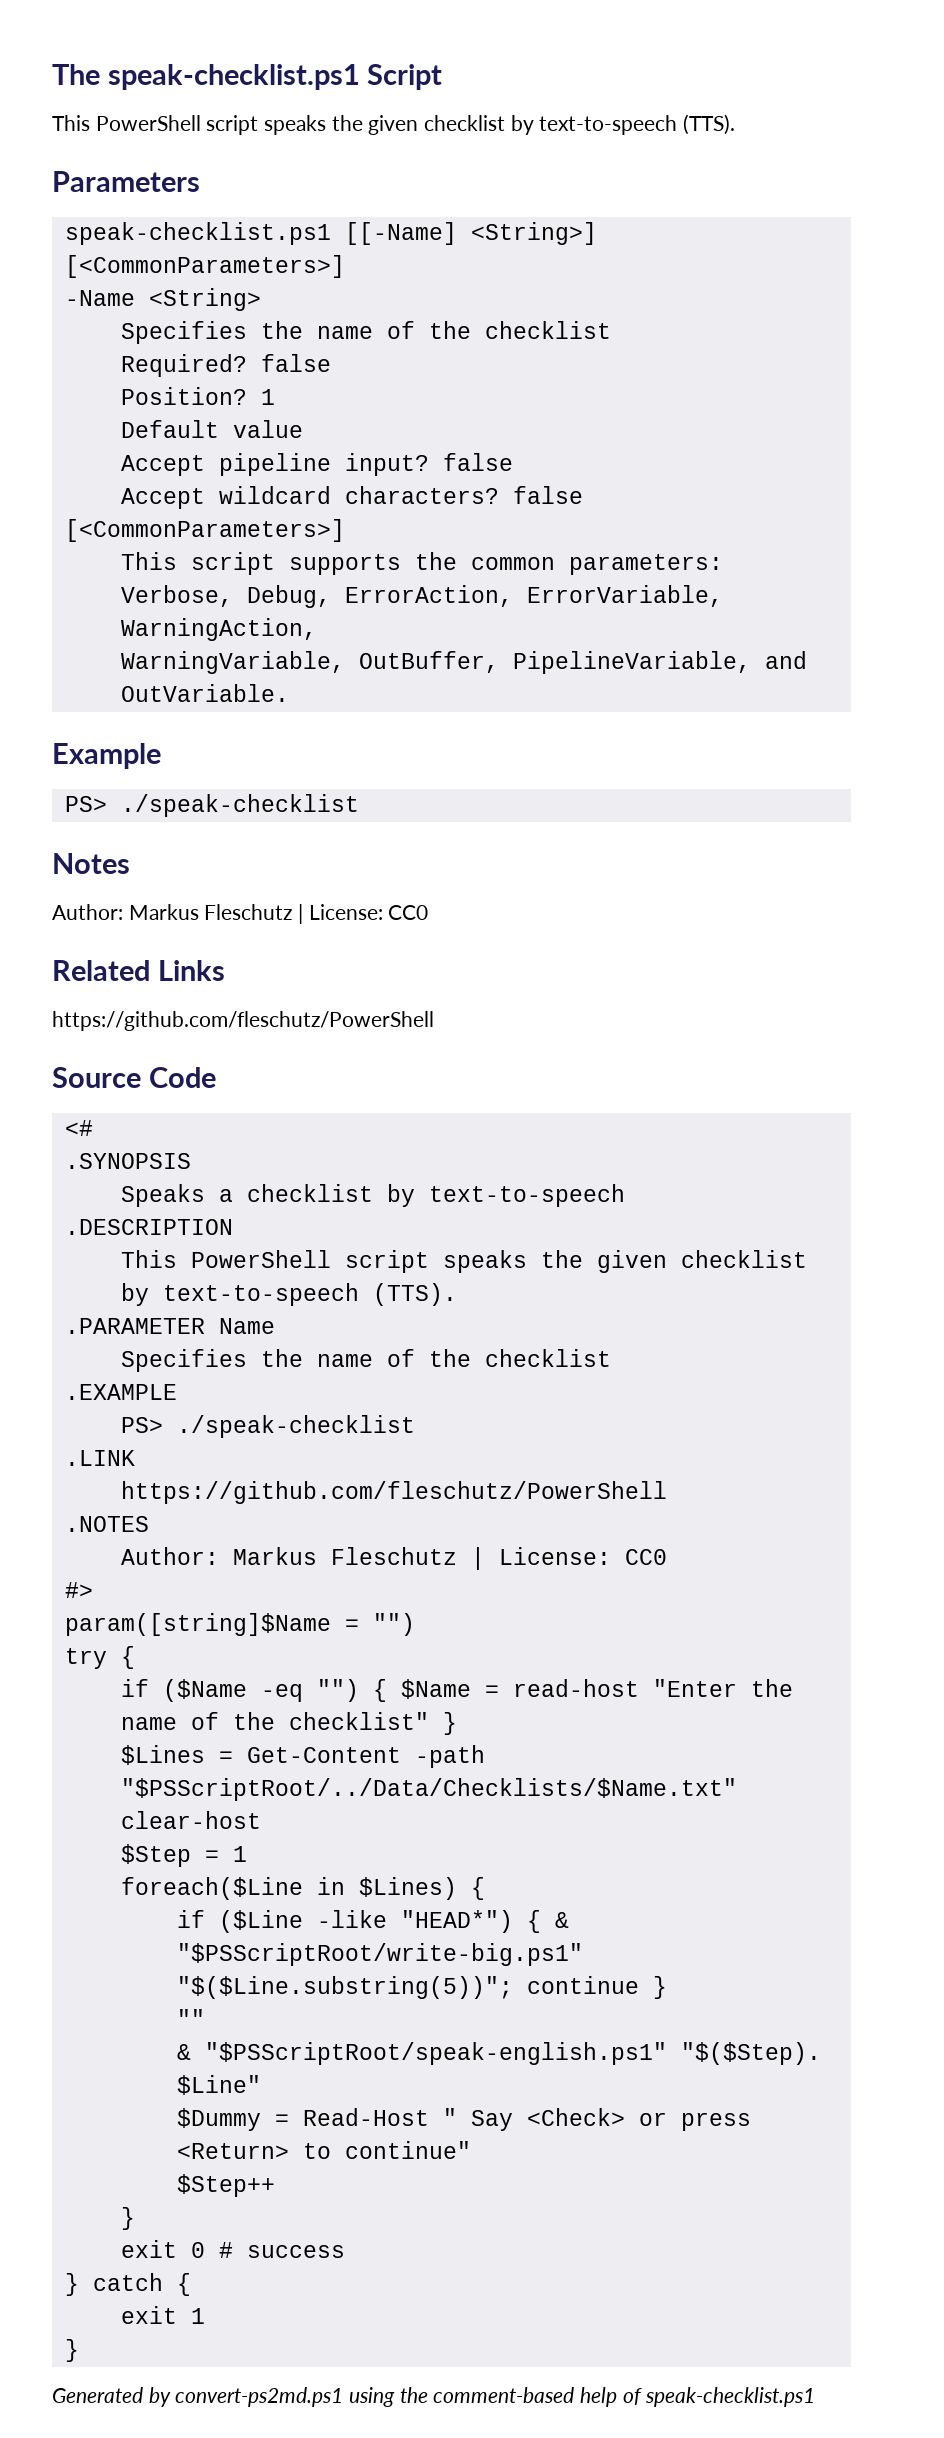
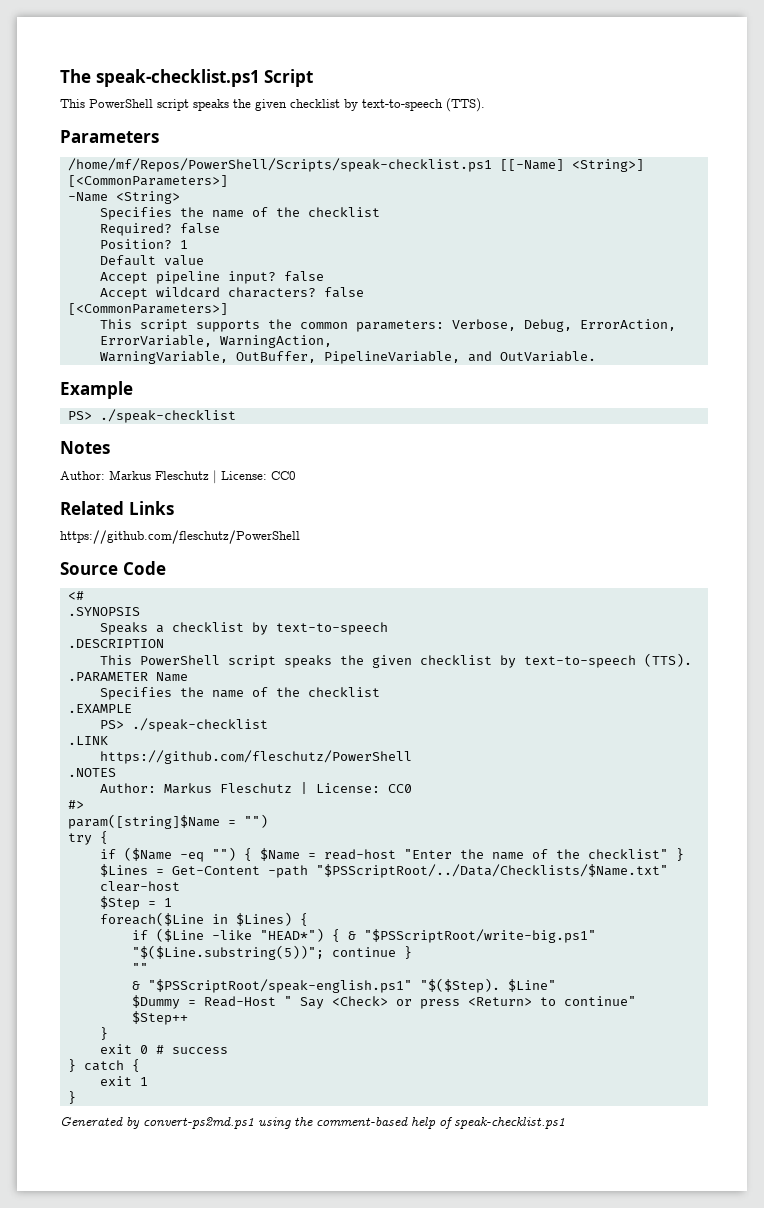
- speak-checklist.ps1 [[-Name] <String>] [<CommonParameters>]
+ /home/mf/Repos/PowerShell/Scripts/speak-checklist.ps1 [[-Name] <String>] [<CommonParameters>]

